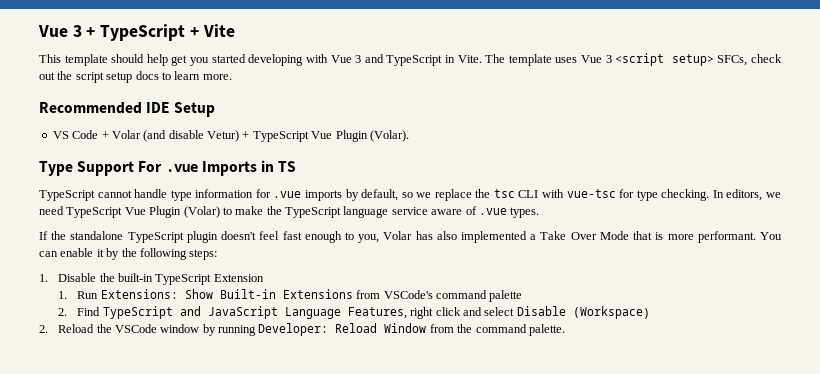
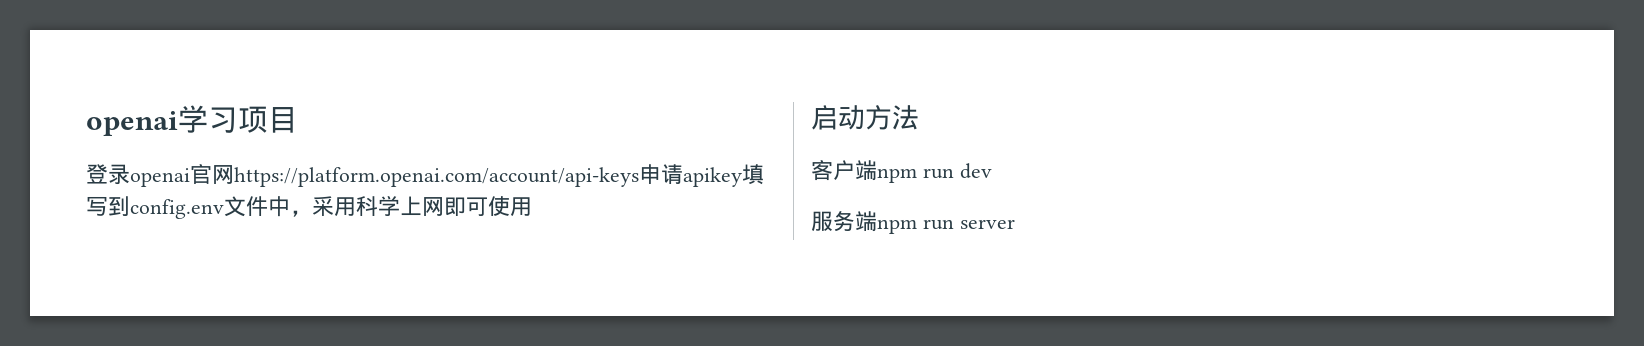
- Vue 3 + TypeScript + Vite
- This template should help get you started developing with Vue 3 and TypeScript in Vite. The template uses Vue 3 <script setup> SFCs, check out the script setup docs to learn more.
- Recommended IDE Setup
- VS Code + Volar (and disable Vetur) + TypeScript Vue Plugin (Volar).
- Type Support For .vue Imports in TS
- TypeScript cannot handle type information for .vue imports by default, so we replace the tsc CLI with vue-tsc for type checking. In editors, we need TypeScript Vue Plugin (Volar) to make the TypeScript language service aware of .vue types.
- If the standalone TypeScript plugin doesn't feel fast enough to you, Volar has also implemented a Take Over Mode that is more performant. You can enable it by the following steps:
- 1. Disable the built-in TypeScript Extension
- 1. Run Extensions: Show Built-in Extensions from VSCode's command palette
- 2. Find TypeScript and JavaScript Language Features, right click and select Disable (Workspace)
- 2. Reload the VSCode window by running Developer: Reload Window from the command palette.
+ openai学习项目
+ 登录openai官网https://platform.openai.com/account/api-keys申请apikey填写到config.env文件中，采用科学上网即可使用
+ 启动方法
+ 客户端npm run dev
+ 服务端npm run server

